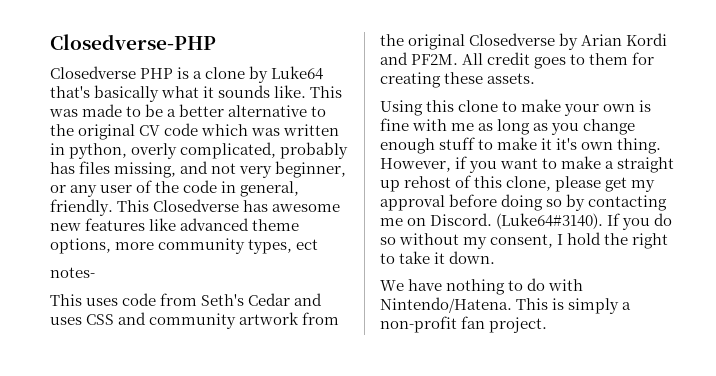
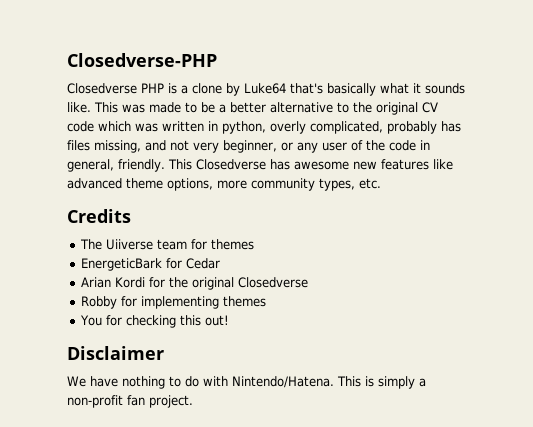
- This Closedverse has awesome new features like advanced theme options, more community types, ect
- notes-
- This uses code from Seth's Cedar and uses CSS and community artwork from the original Closedverse by Arian Kordi and PF2M. All credit goes to them for creating these assets.
- Using this clone to make your own is fine with me as long as you change enough stuff to make it it's own thing. However, if you want to make a straight up rehost of this clone, please get my approval before doing so by contacting me on Discord. (Luke64#3140). If you do so without my consent, I hold the right to take it down.
+ This Closedverse has awesome new features like advanced theme options, more community types, etc.
+ Credits
+ The Uiiverse team for themes
+ EnergeticBark for Cedar
+ Arian Kordi for the original Closedverse
+ Robby for implementing themes
+ You for checking this out!
+ Disclaimer

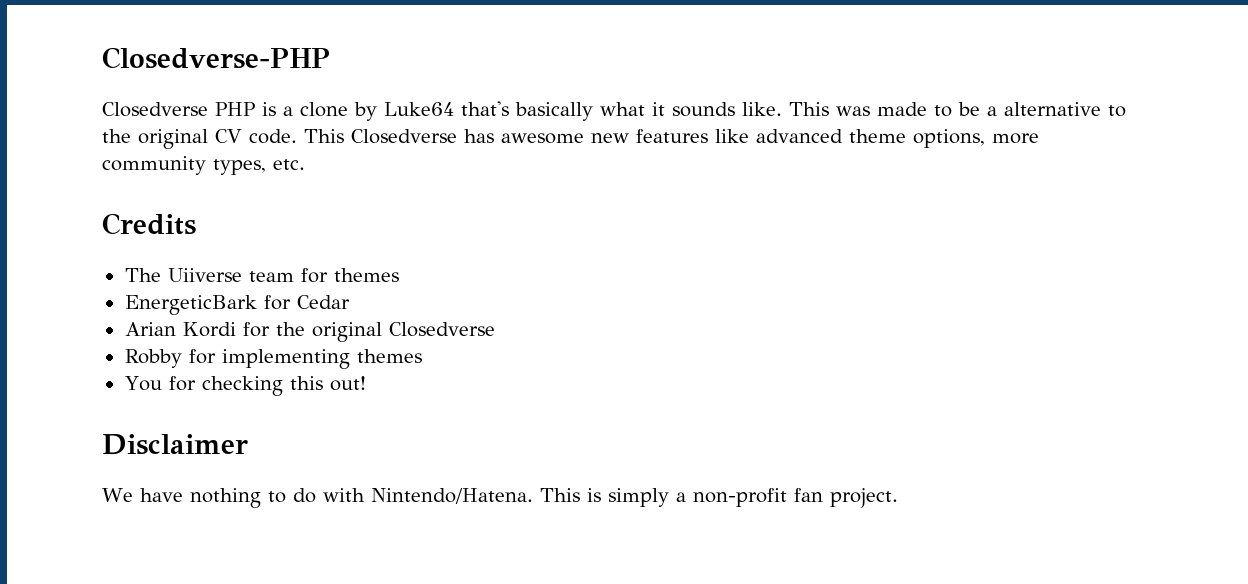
- This was made to be a better alternative to the original CV code which was written in python, overly complicated, probably has files missing, and not very beginner, or any user of the code in general, friendly.
+ This was made to be a alternative to the original CV code.

